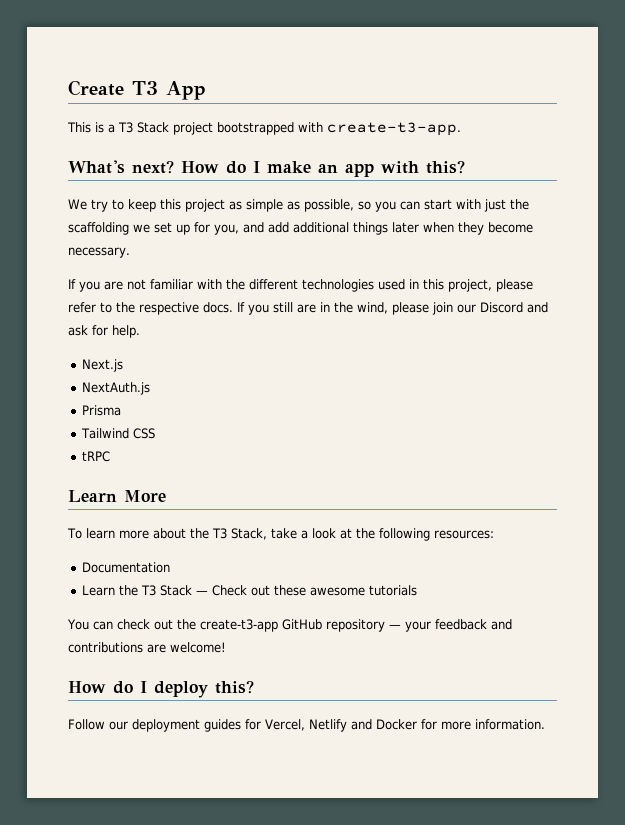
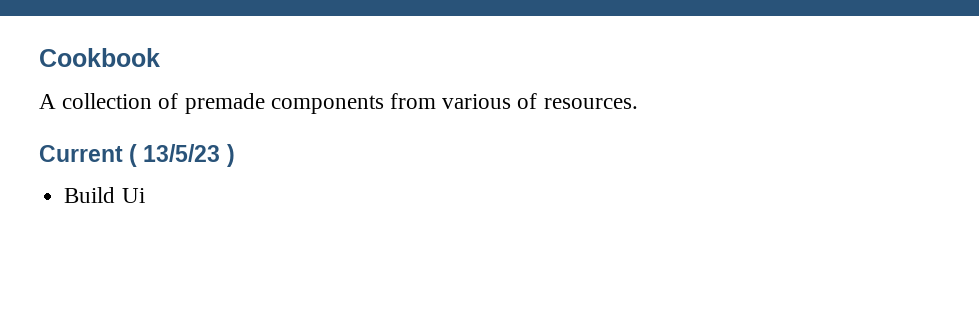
- Create T3 App
- This is a T3 Stack project bootstrapped with create-t3-app.
- What's next? How do I make an app with this?
- We try to keep this project as simple as possible, so you can start with just the scaffolding we set up for you, and add additional things later when they become necessary.
- If you are not familiar with the different technologies used in this project, please refer to the respective docs. If you still are in the wind, please join our Discord and ask for help.
- Next.js
- NextAuth.js
- Prisma
- Tailwind CSS
- tRPC
- Learn More
- To learn more about the T3 Stack, take a look at the following resources:
- Documentation
- Learn the T3 Stack — Check out these awesome tutorials
- You can check out the create-t3-app GitHub repository — your feedback and contributions are welcome!
- How do I deploy this?
- Follow our deployment guides for Vercel, Netlify and Docker for more information.
+ Cookbook
+ A collection of premade components from various of resources.
+ Current ( 13/5/23 )
+ Build Ui

